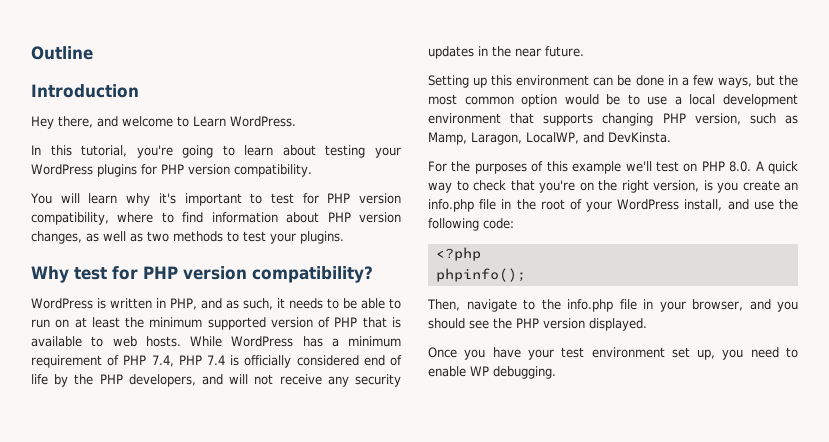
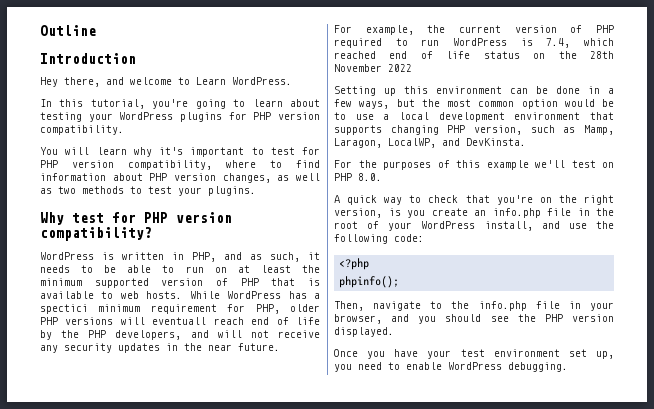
- While WordPress has a minimum requirement of PHP 7.4, PHP 7.4 is officially considered end of life by the PHP developers, and will not receive any security updates in the near future.
+ While WordPress has a spectici minimum requirement for PHP, older PHP versions will eventuall reach end of life by the PHP developers, and will not receive any security updates in the near future.
+ For example, the current version of PHP required to run WordPress is 7.4, which reached end of life status on the 28th November 2022
- For the purposes of this example we'll test on PHP 8.0. A quick way to check that you're on the right version, is you create an info.php file in the root of your WordPress install, and use the following code:
+ For the purposes of this example we'll test on PHP 8.0.
+ A quick way to check that you're on the right version, is you create an info.php file in the root of your WordPress install, and use the following code:
- Once you have your test environment set up, you need to enable WP debugging.
+ Once you have your test environment set up, you need to enable WordPress debugging.

